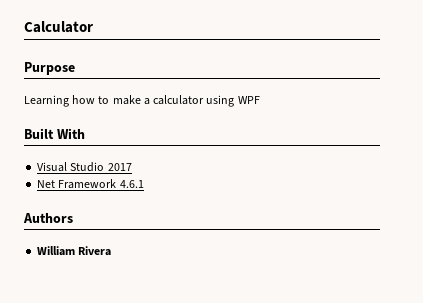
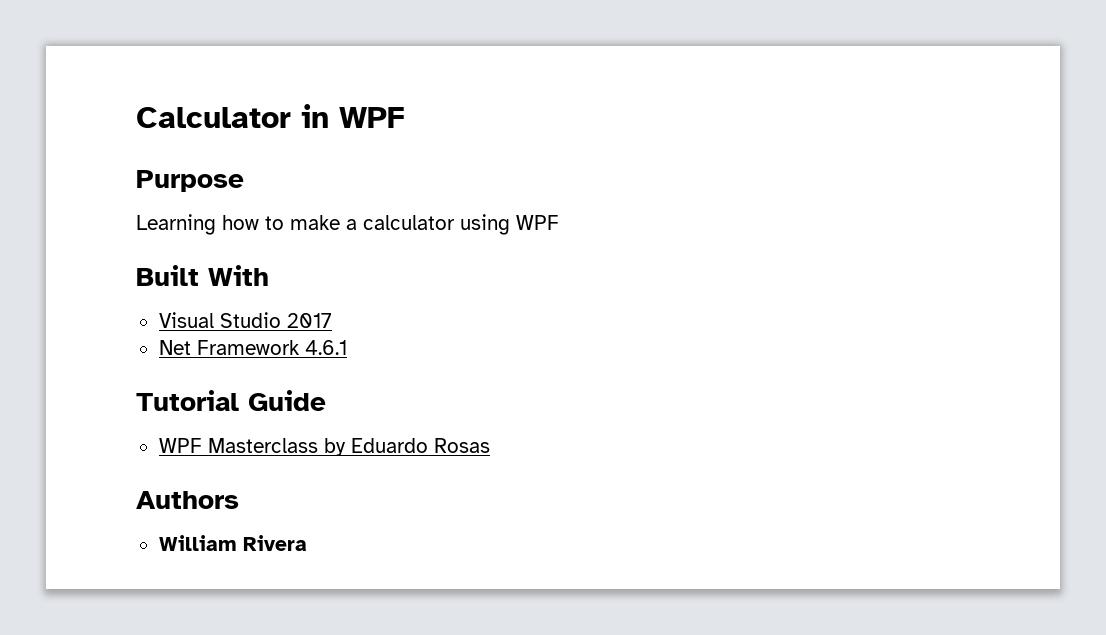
- Calculator
+ Calculator in WPF
+ Tutorial Guide
+ WPF Masterclass by Eduardo Rosas

